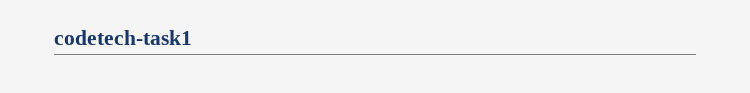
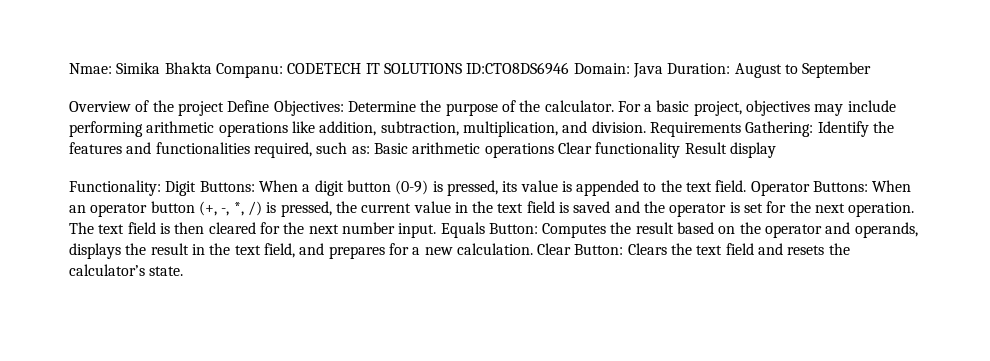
- codetech-task1
+ Nmae: Simika Bhakta Companu: CODETECH IT SOLUTIONS ID:CTO8DS6946 Domain: Java Duration: August to September
+ Overview of the project Define Objectives: Determine the purpose of the calculator. For a basic project, objectives may include performing arithmetic operations like addition, subtraction, multiplication, and division. Requirements Gathering: Identify the features and functionalities required, such as: Basic arithmetic operations Clear functionality Result display
+ Functionality: Digit Buttons: When a digit button (0-9) is pressed, its value is appended to the text field. Operator Buttons: When an operator button (+, -, *, /) is pressed, the current value in the text field is saved and the operator is set for the next operation. The text field is then cleared for the next number input. Equals Button: Computes the result based on the operator and operands, displays the result in the text field, and prepares for a new calculation. Clear Button: Clears the text field and resets the calculator’s state.

